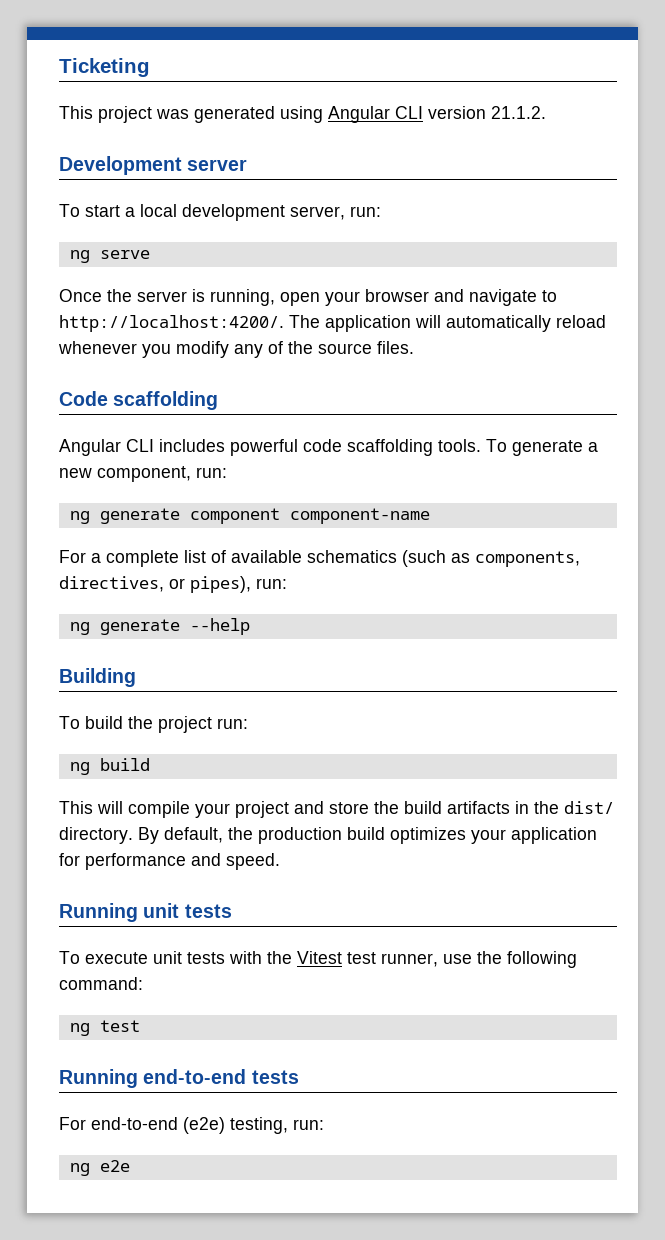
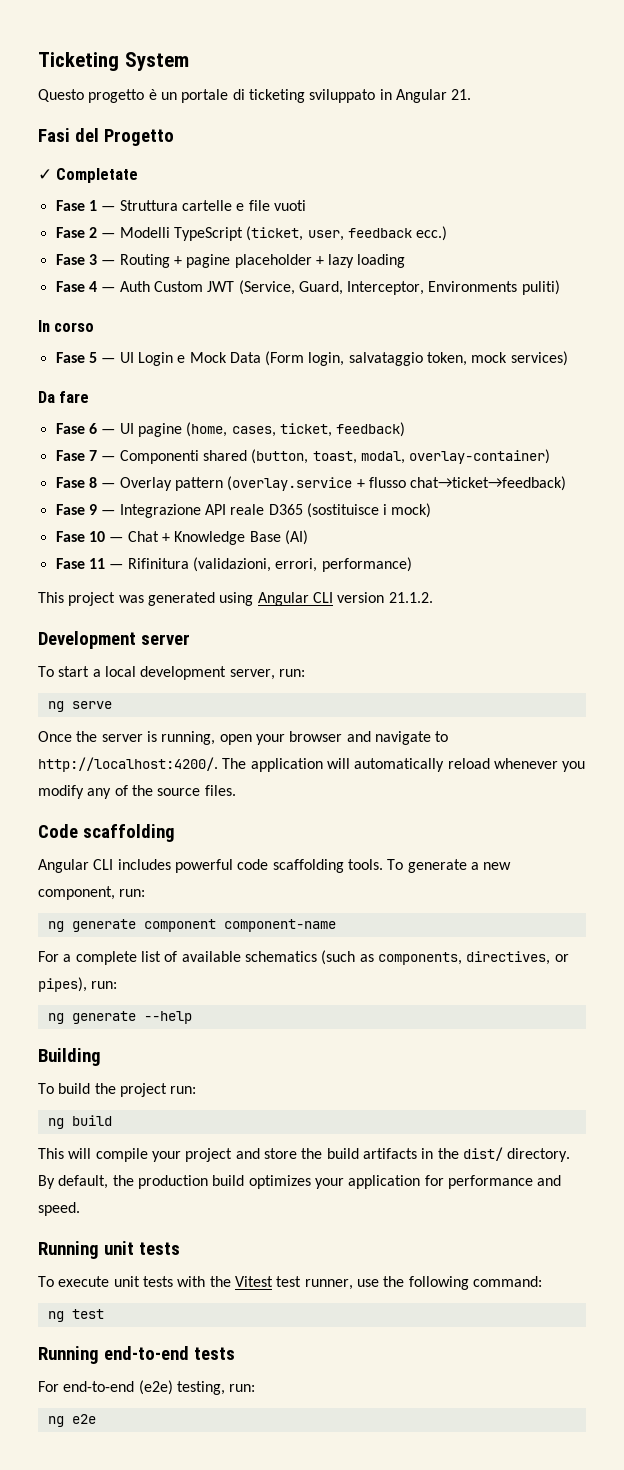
- Ticketing
+ Ticketing System
+ Questo progetto è un portale di ticketing sviluppato in Angular 21.
+ Fasi del Progetto
+ ✓ Completate
+ Fase 1 — Struttura cartelle e file vuoti
+ Fase 2 — Modelli TypeScript (ticket, user, feedback ecc.)
+ Fase 3 — Routing + pagine placeholder + lazy loading
+ Fase 4 — Auth Custom JWT (Service, Guard, Interceptor, Environments puliti)
+ In corso
+ Fase 5 — UI Login e Mock Data (Form login, salvataggio token, mock services)
+ Da fare
+ Fase 6 — UI pagine (home, cases, ticket, feedback)
+ Fase 7 — Componenti shared (button, toast, modal, overlay-container)
+ Fase 8 — Overlay pattern (overlay.service + flusso chat→ticket→feedback)
+ Fase 9 — Integrazione API reale D365 (sostituisce i mock)
+ Fase 10 — Chat + Knowledge Base (AI)
+ Fase 11 — Rifinitura (validazioni, errori, performance)

